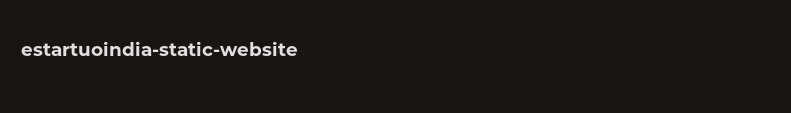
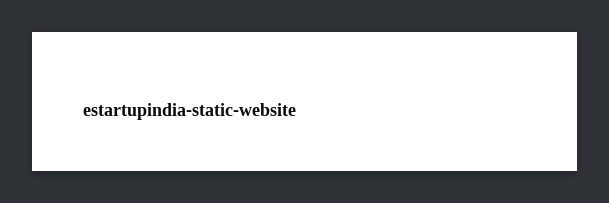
- estartuoindia-static-website
+ estartupindia-static-website

